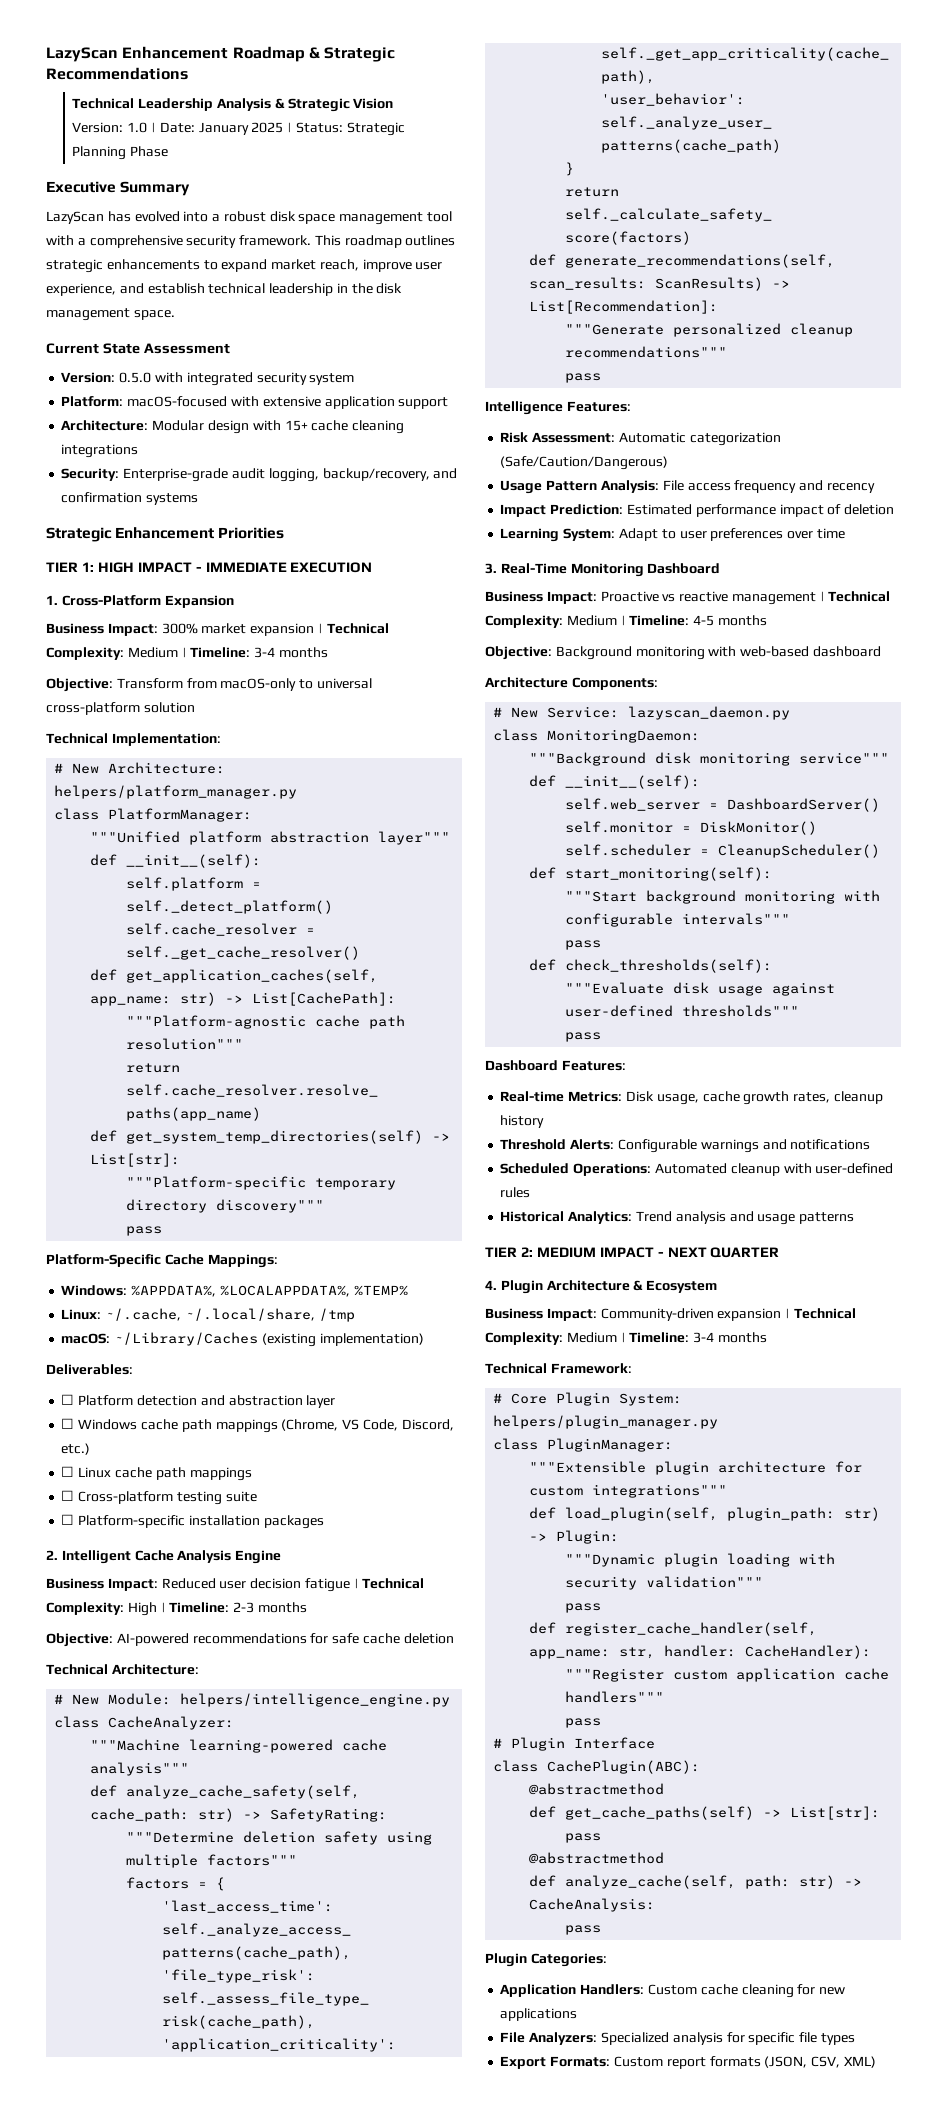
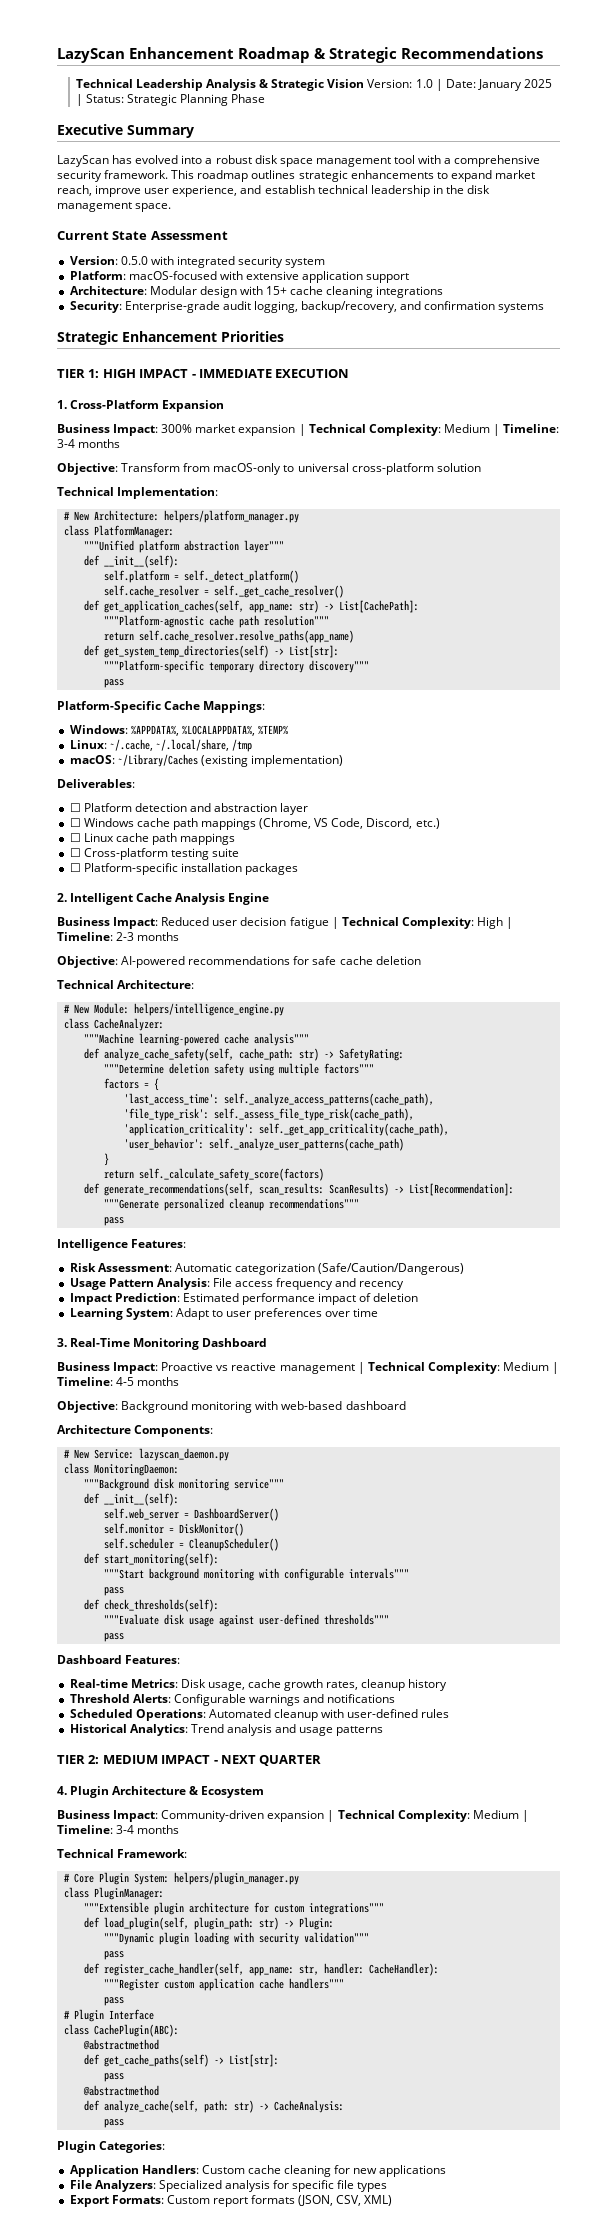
- Technical Leadership Analysis & Strategic Vision
- Version: 1.0 | Date: January 2025 | Status: Strategic Planning Phase
+ Technical Leadership Analysis & Strategic Vision Version: 1.0 | Date: January 2025 | Status: Strategic Planning Phase

